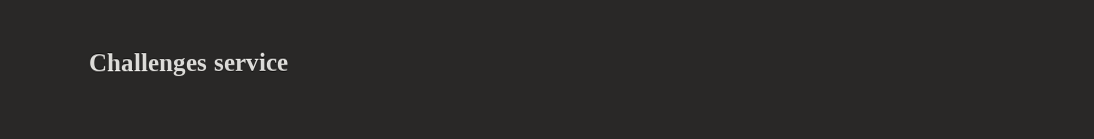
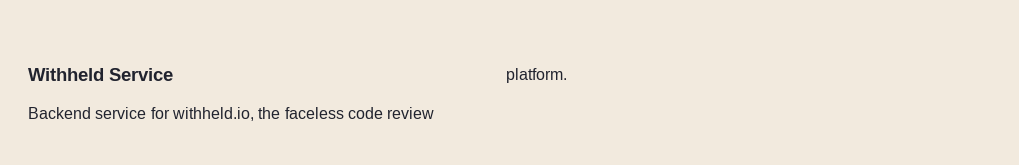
- Challenges service
+ Withheld Service
+ Backend service for withheld.io, the faceless code review platform.

